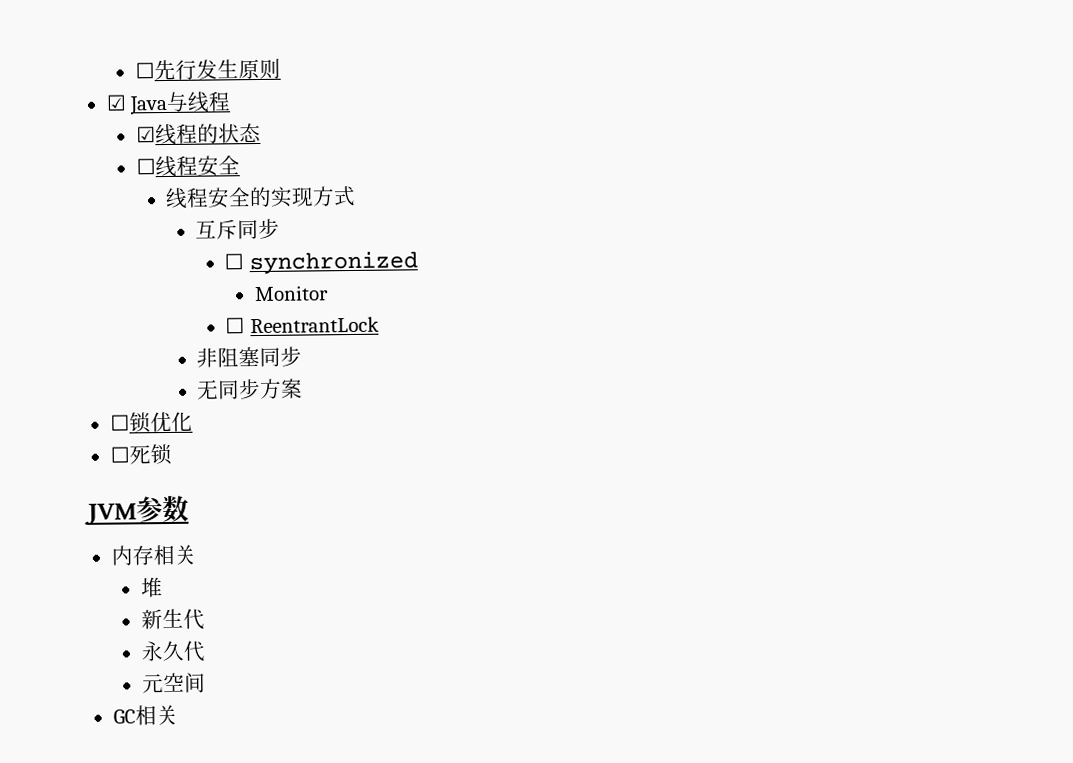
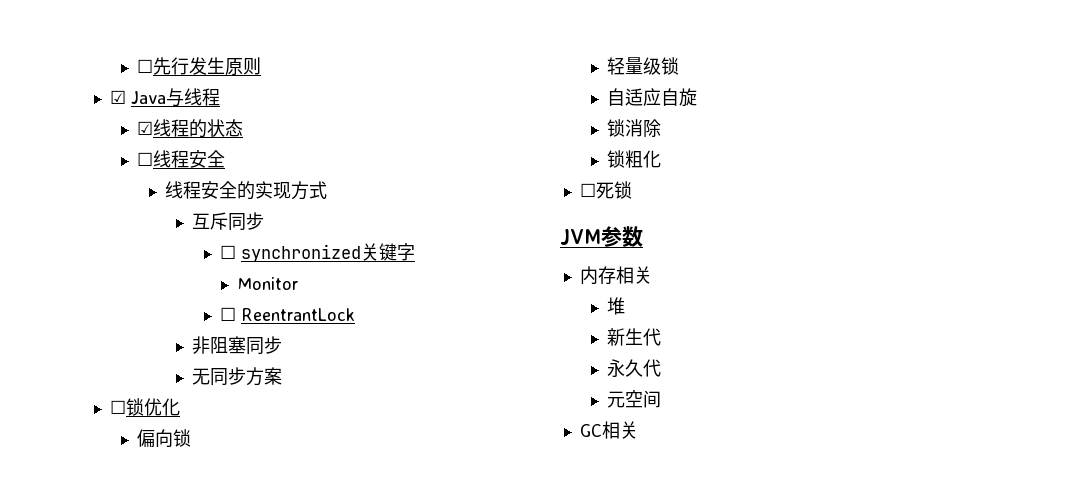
- ☐ synchronized
+ ☐ synchronized关键字
+ 偏向锁
+ 轻量级锁
+ 自适应自旋
+ 锁消除
+ 锁粗化

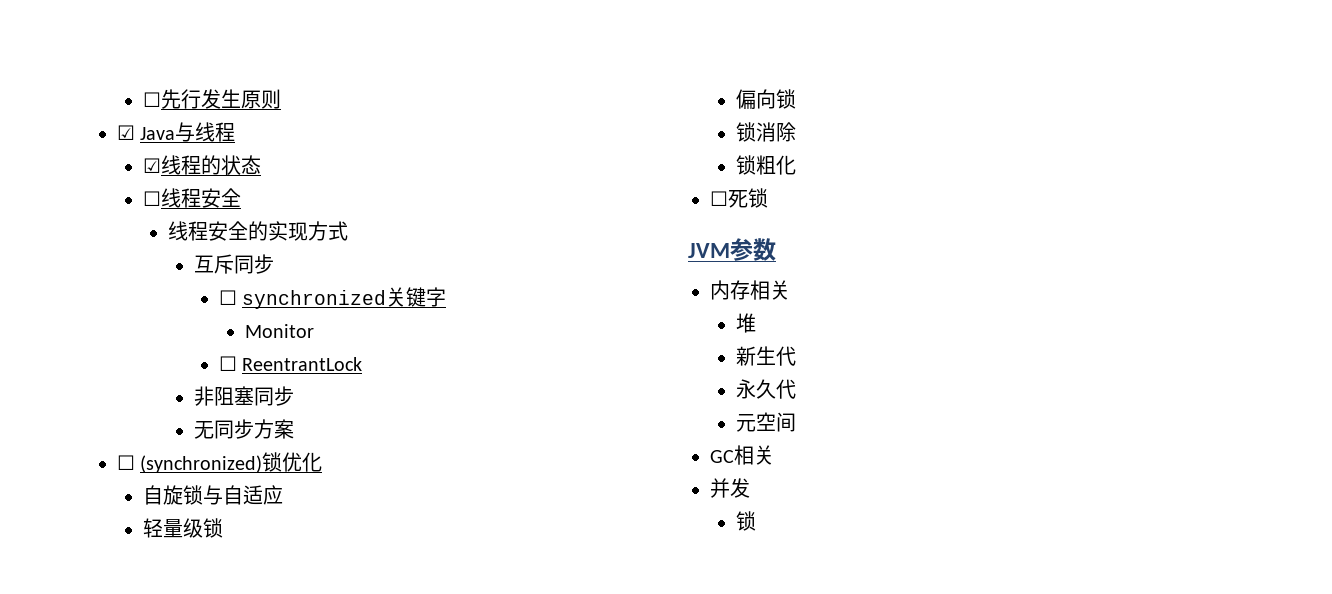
- ☐锁优化
+ ☐ (synchronized)锁优化
- 偏向锁
+ 自旋锁与自适应
- 自适应自旋
+ 偏向锁
+ 并发
+ 锁

